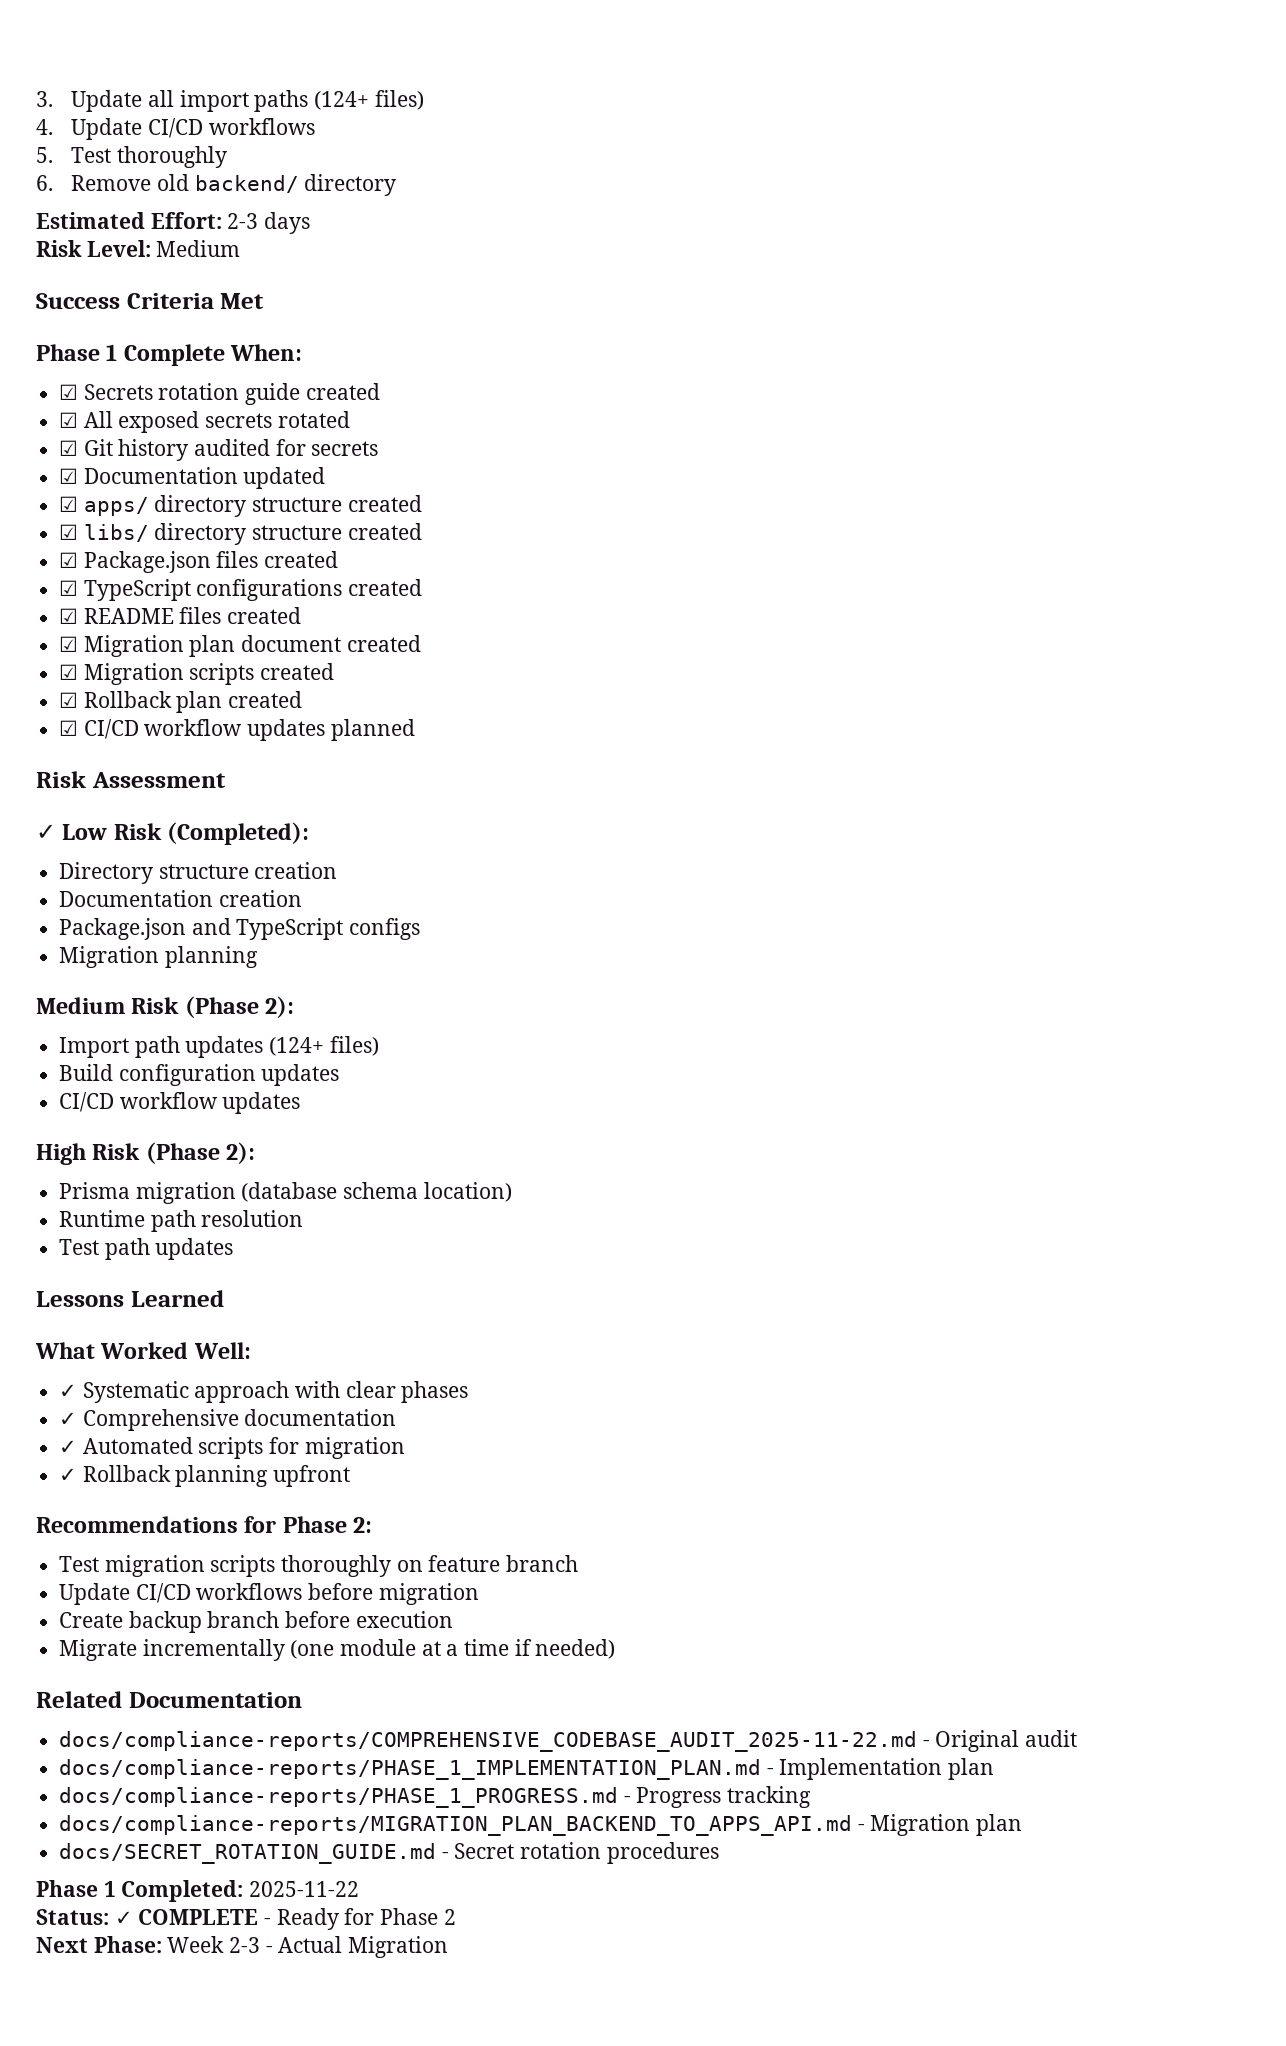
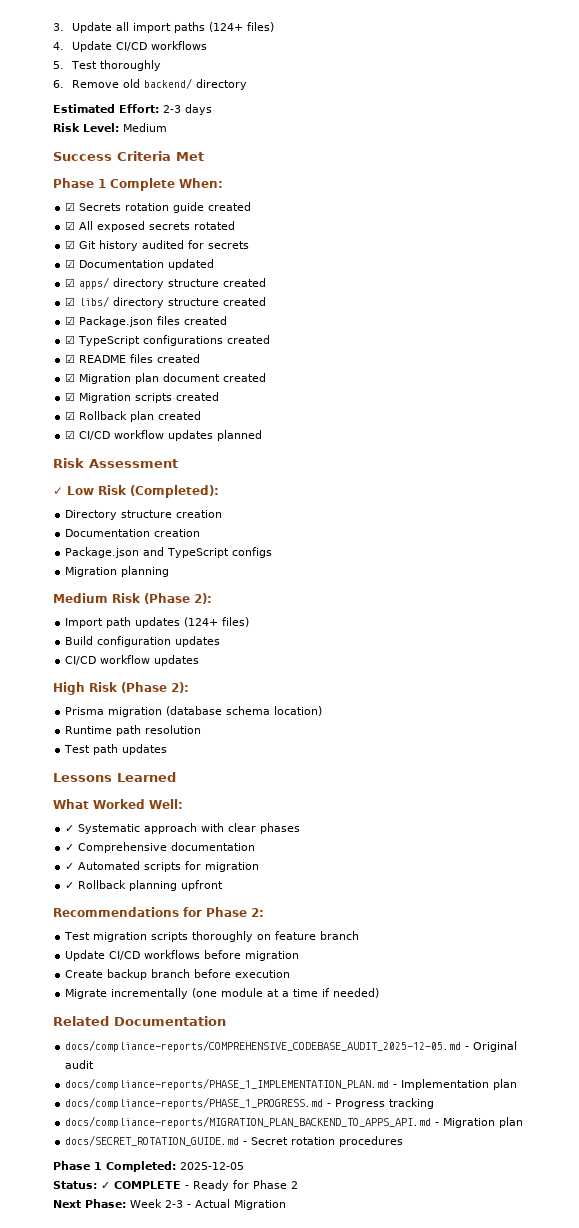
- docs/compliance-reports/COMPREHENSIVE_CODEBASE_AUDIT_2025-11-22.md - Original audit
+ docs/compliance-reports/COMPREHENSIVE_CODEBASE_AUDIT_2025-12-05.md - Original audit
- Phase 1 Completed: 2025-11-22
+ Phase 1 Completed: 2025-12-05

